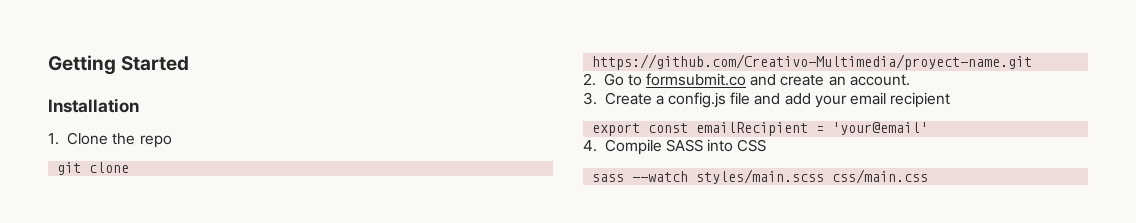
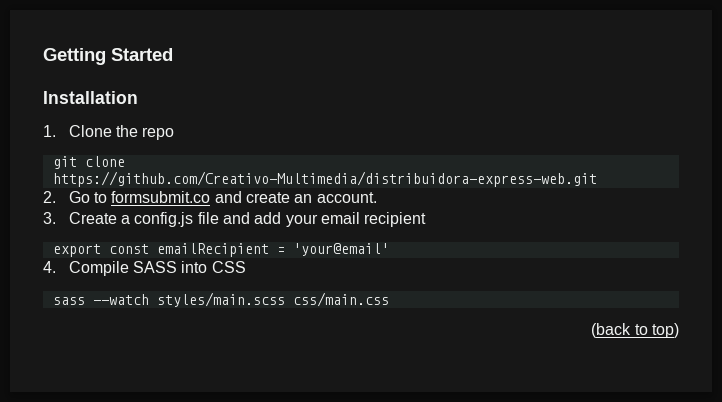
- git clone https://github.com/Creativo-Multimedia/proyect-name.git
+ git clone https://github.com/Creativo-Multimedia/distribuidora-express-web.git
+ (back to top)

